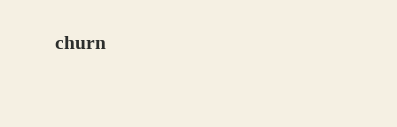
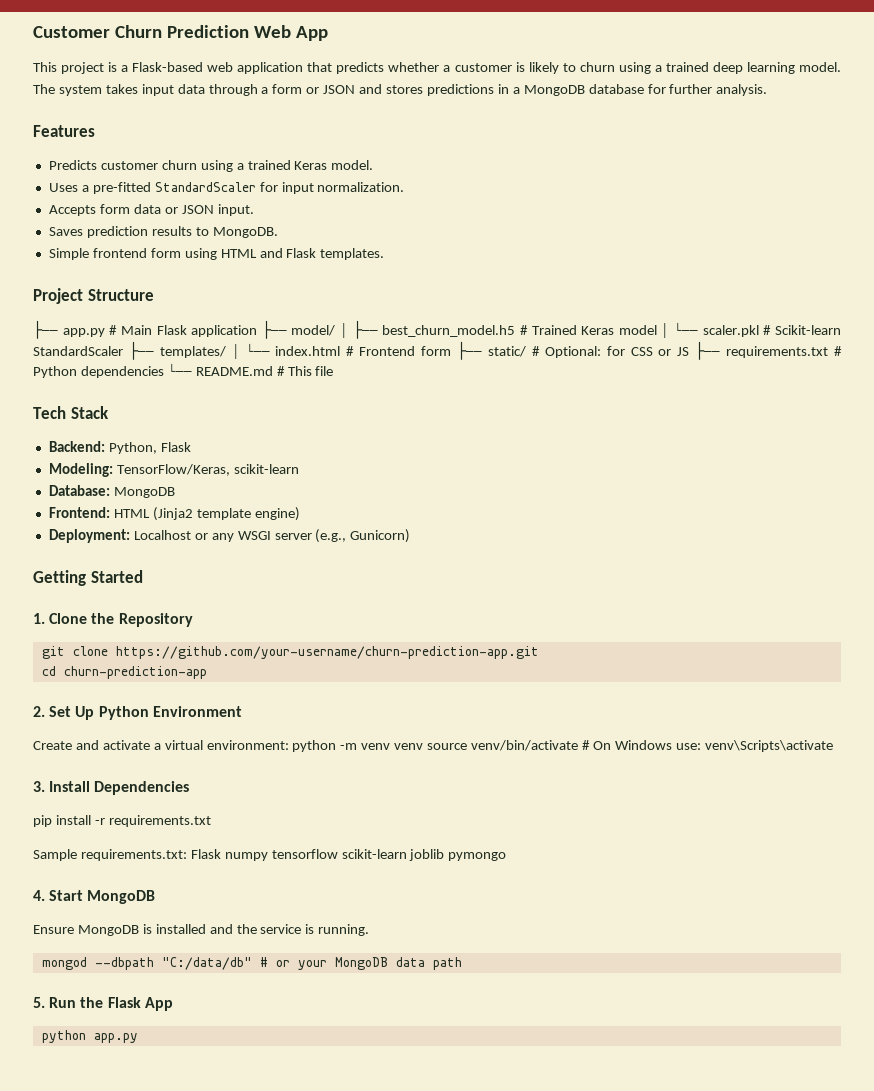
- churn
+ Customer Churn Prediction Web App
+ This project is a Flask-based web application that predicts whether a customer is likely to churn using a trained deep learning model. The system takes input data through a form or JSON and stores predictions in a MongoDB database for further analysis.
+ Features
+ Predicts customer churn using a trained Keras model.
+ Uses a pre-fitted StandardScaler for input normalization.
+ Accepts form data or JSON input.
+ Saves prediction results to MongoDB.
+ Simple frontend form using HTML and Flask templates.
+ Project Structure
+ ├── app.py # Main Flask application ├── model/ │ ├── best_churn_model.h5 # Trained Keras model │ └── scaler.pkl # Scikit-learn StandardScaler ├── templates/ │ └── index.html # Frontend form ├── static/ # Optional: for CSS or JS ├── requirements.txt # Python dependencies └── README.md # This file
+ Tech Stack
+ Backend: Python, Flask
+ Modeling: TensorFlow/Keras, scikit-learn
+ Database: MongoDB
+ Frontend: HTML (Jinja2 template engine)
+ Deployment: Localhost or any WSGI server (e.g., Gunicorn)
+ Getting Started
+ 1. Clone the Repository
+ git clone https://github.com/your-username/churn-prediction-app.git
+ cd churn-prediction-app
+ 2. Set Up Python Environment
+ Create and activate a virtual environment: python -m venv venv source venv/bin/activate # On Windows use: venv\Scripts\activate
+ 3. Install Dependencies
+ pip install -r requirements.txt
+ Sample requirements.txt: Flask numpy tensorflow scikit-learn joblib pymongo
+ 4. Start MongoDB
+ Ensure MongoDB is installed and the service is running.
+ mongod --dbpath "C:/data/db" # or your MongoDB data path
+ 5. Run the Flask App
+ python app.py

